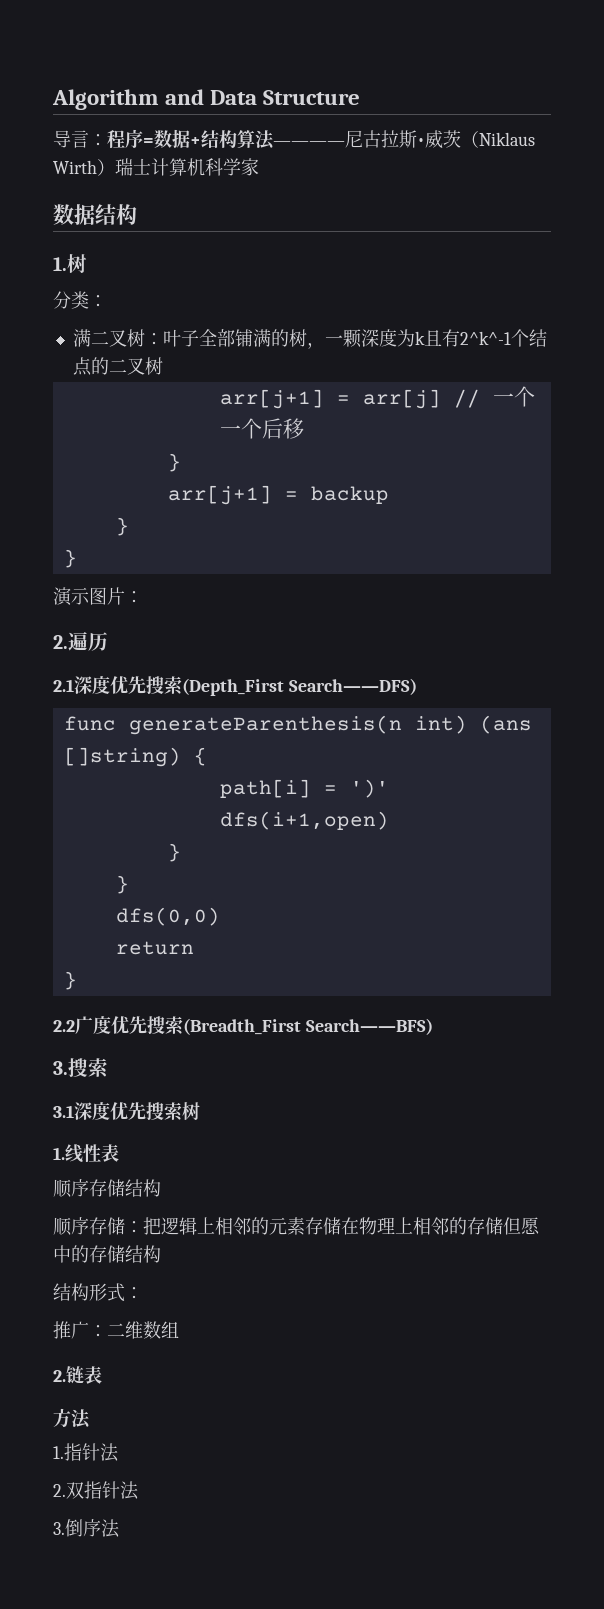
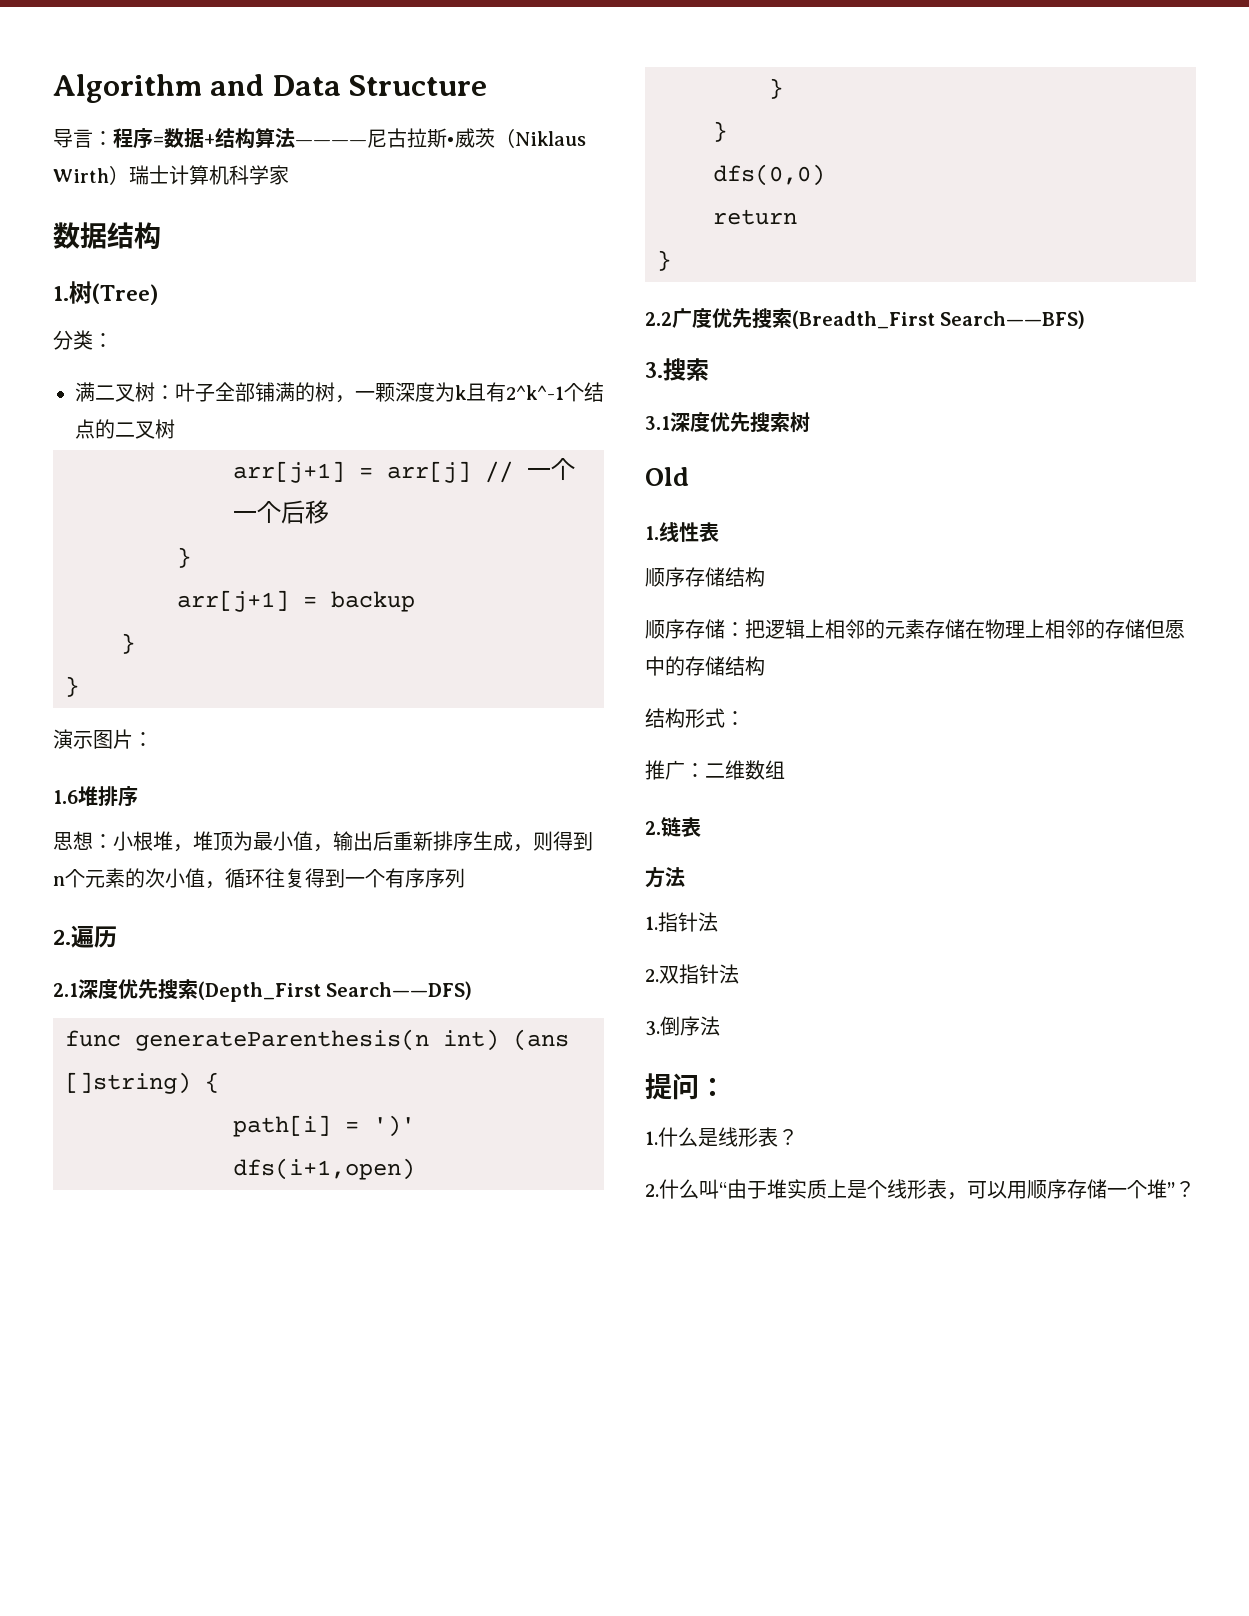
- 1.树
+ 1.树(Tree)
+ 1.6堆排序
+ 思想：小根堆，堆顶为最小值，输出后重新排序生成，则得到n个元素的次小值，循环往复得到一个有序序列
+ Old
+ 提问：
+ 1.什么是线形表？
+ 2.什么叫“由于堆实质上是个线形表，可以用顺序存储一个堆”？

